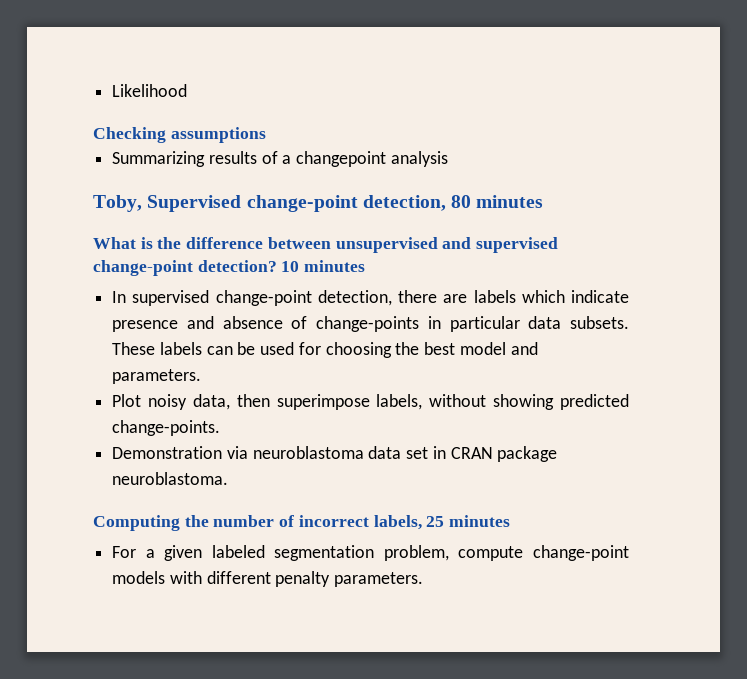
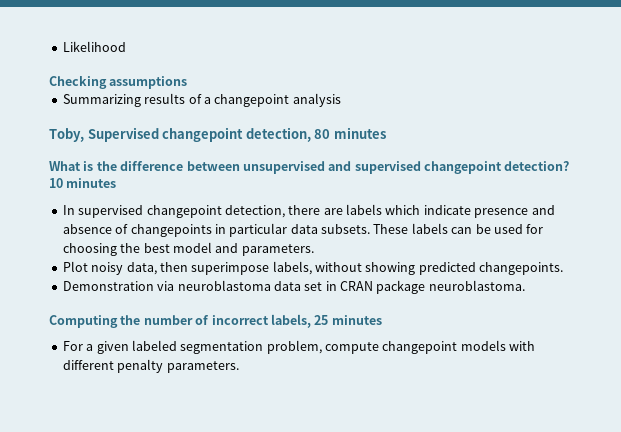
- Toby, Supervised change-point detection, 80 minutes
+ Toby, Supervised changepoint detection, 80 minutes
- What is the difference between unsupervised and supervised change-point detection?
+ What is the difference between unsupervised and supervised changepoint detection?
- In supervised change-point detection, there are labels which indicate presence and absence of change-points in particular data subsets.
+ In supervised changepoint detection, there are labels which indicate presence and absence of changepoints in particular data subsets.
- Plot noisy data, then superimpose labels, without showing predicted change-points.
+ Plot noisy data, then superimpose labels, without showing predicted changepoints.
- For a given labeled segmentation problem, compute change-point models with different penalty parameters.
+ For a given labeled segmentation problem, compute changepoint models with different penalty parameters.

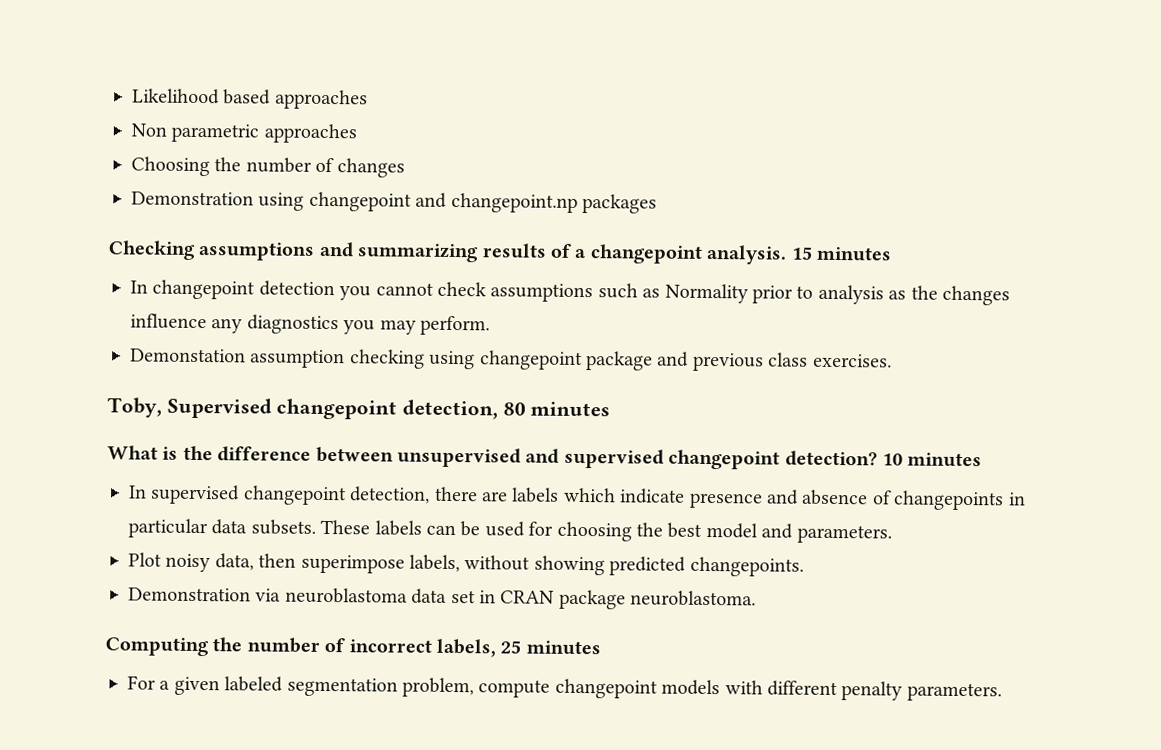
- Likelihood
+ Likelihood based approaches
+ Non parametric approaches
+ Choosing the number of changes
+ Demonstration using changepoint and changepoint.np packages
- Checking assumptions
- Summarizing results of a changepoint analysis
+ Checking assumptions and summarizing results of a changepoint analysis. 15 minutes
+ In changepoint detection you cannot check assumptions such as Normality prior to analysis as the changes influence any diagnostics you may perform.
+ Demonstation assumption checking using changepoint package and previous class exercises.

